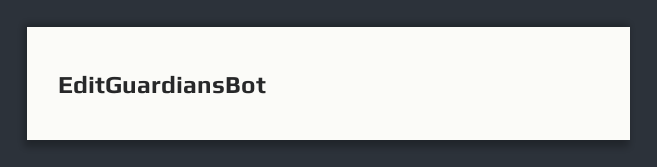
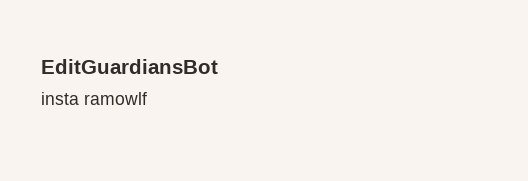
+ insta ramowlf

